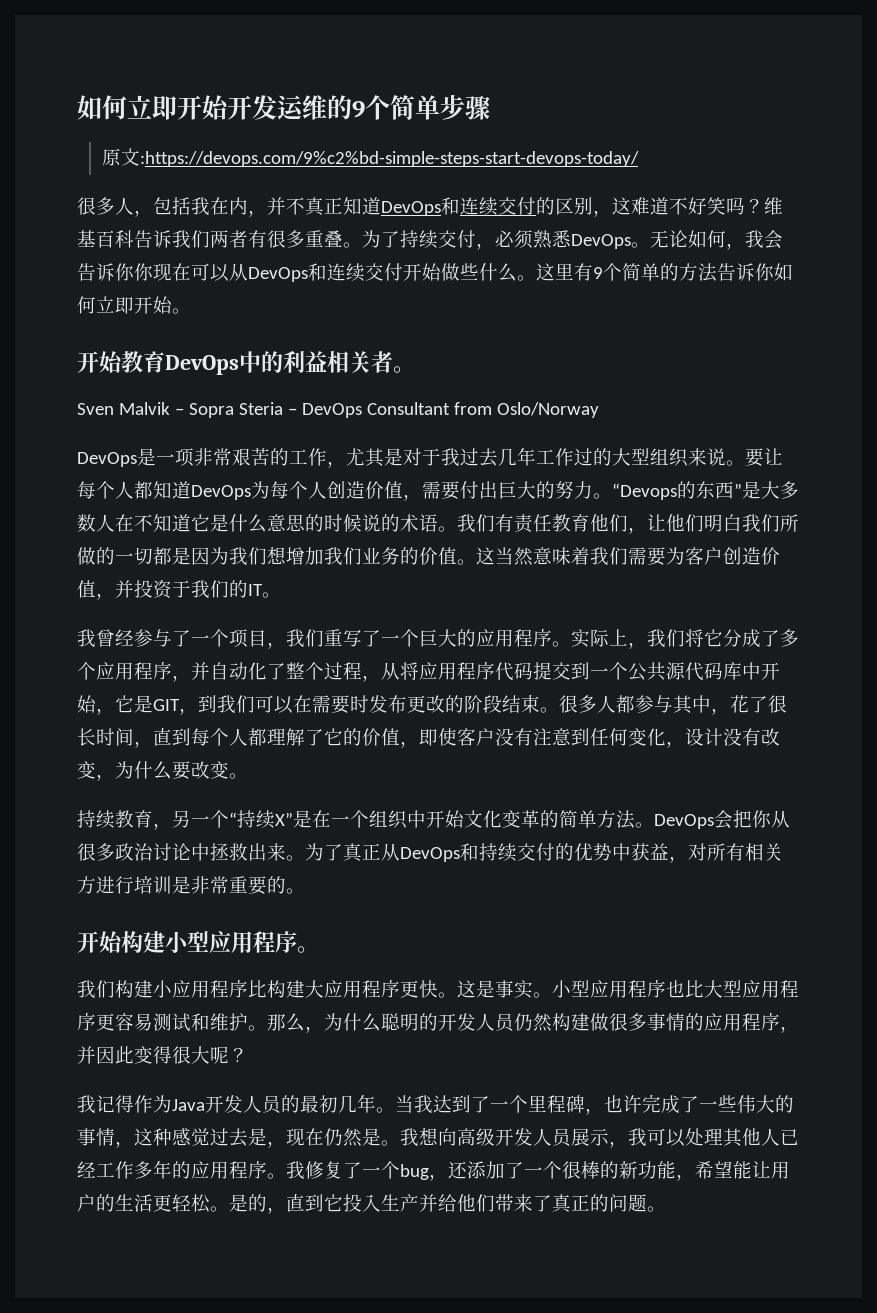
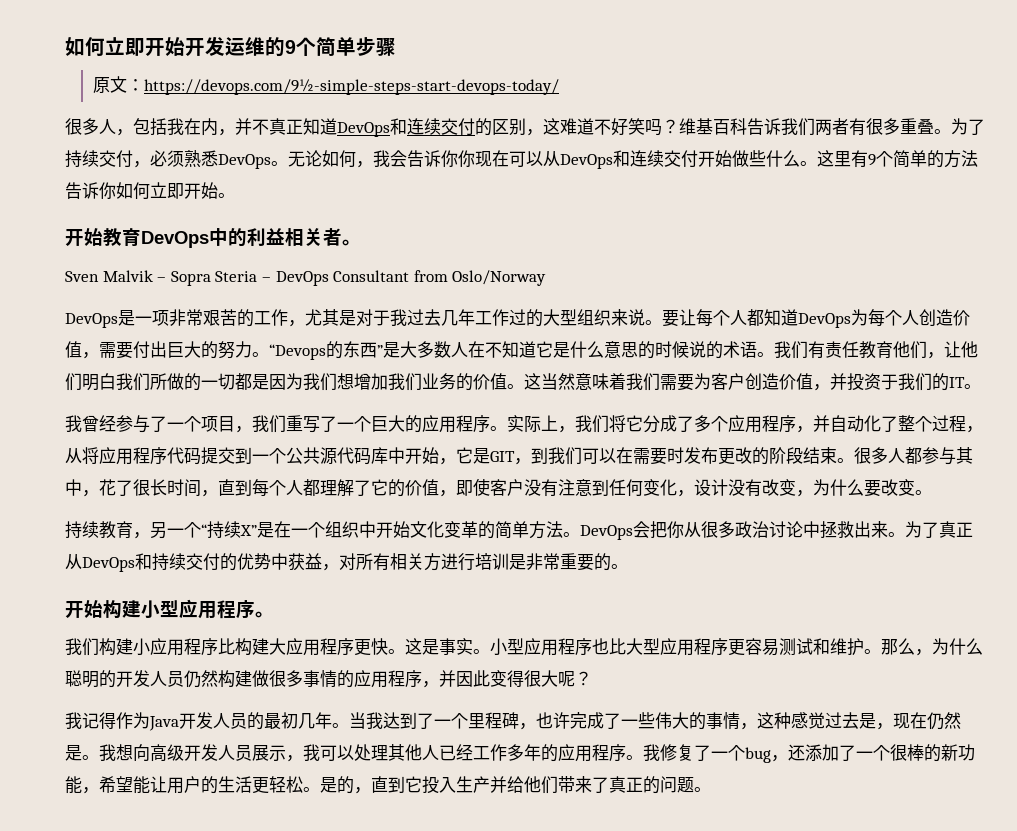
- 原文:https://devops.com/9%c2%bd-simple-steps-start-devops-today/
+ 原文：https://devops.com/9½-simple-steps-start-devops-today/

